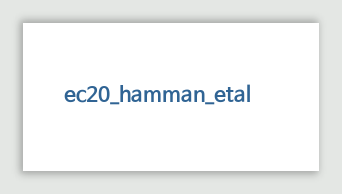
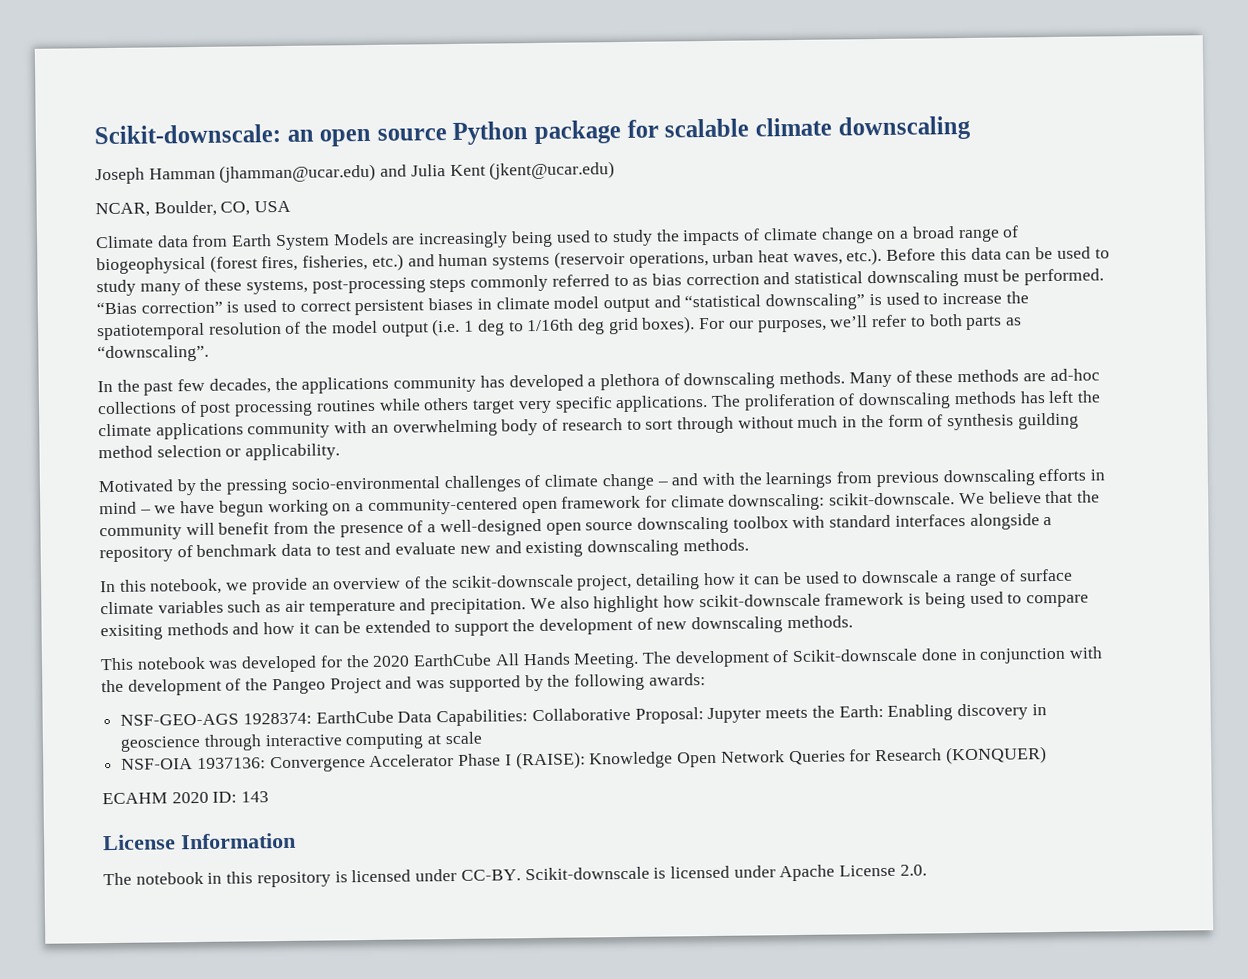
- ec20_hamman_etal
+ Scikit-downscale: an open source Python package for scalable climate downscaling
+ Joseph Hamman (jhamman@ucar.edu) and Julia Kent (jkent@ucar.edu)
+ NCAR, Boulder, CO, USA
+ Climate data from Earth System Models are increasingly being used to study the impacts of climate change on a broad range of biogeophysical (forest fires, fisheries, etc.) and human systems (reservoir operations, urban heat waves, etc.). Before this data can be used to study many of these systems, post-processing steps commonly referred to as bias correction and statistical downscaling must be performed. “Bias correction” is used to correct persistent biases in climate model output and “statistical downscaling” is used to increase the spatiotemporal resolution of the model output (i.e. 1 deg to 1/16th deg grid boxes). For our purposes, we’ll refer to both parts as “downscaling”.
+ In the past few decades, the applications community has developed a plethora of downscaling methods. Many of these methods are ad-hoc collections of post processing routines while others target very specific applications. The proliferation of downscaling methods has left the climate applications community with an overwhelming body of research to sort through without much in the form of synthesis guilding method selection or applicability.
+ Motivated by the pressing socio-environmental challenges of climate change – and with the learnings from previous downscaling efforts in mind – we have begun working on a community-centered open framework for climate downscaling: scikit-downscale. We believe that the community will benefit from the presence of a well-designed open source downscaling toolbox with standard interfaces alongside a repository of benchmark data to test and evaluate new and existing downscaling methods.
+ In this notebook, we provide an overview of the scikit-downscale project, detailing how it can be used to downscale a range of surface climate variables such as air temperature and precipitation. We also highlight how scikit-downscale framework is being used to compare exisiting methods and how it can be extended to support the development of new downscaling methods.
+ This notebook was developed for the 2020 EarthCube All Hands Meeting. The development of Scikit-downscale done in conjunction with the development of the Pangeo Project and was supported by the following awards:
+ NSF-GEO-AGS 1928374: EarthCube Data Capabilities: Collaborative Proposal: Jupyter meets the Earth: Enabling discovery in geoscience through interactive computing at scale
+ NSF-OIA 1937136: Convergence Accelerator Phase I (RAISE): Knowledge Open Network Queries for Research (KONQUER)
+ ECAHM 2020 ID: 143
+ License Information
+ The notebook in this repository is licensed under CC-BY. Scikit-downscale is licensed under Apache License 2.0.

